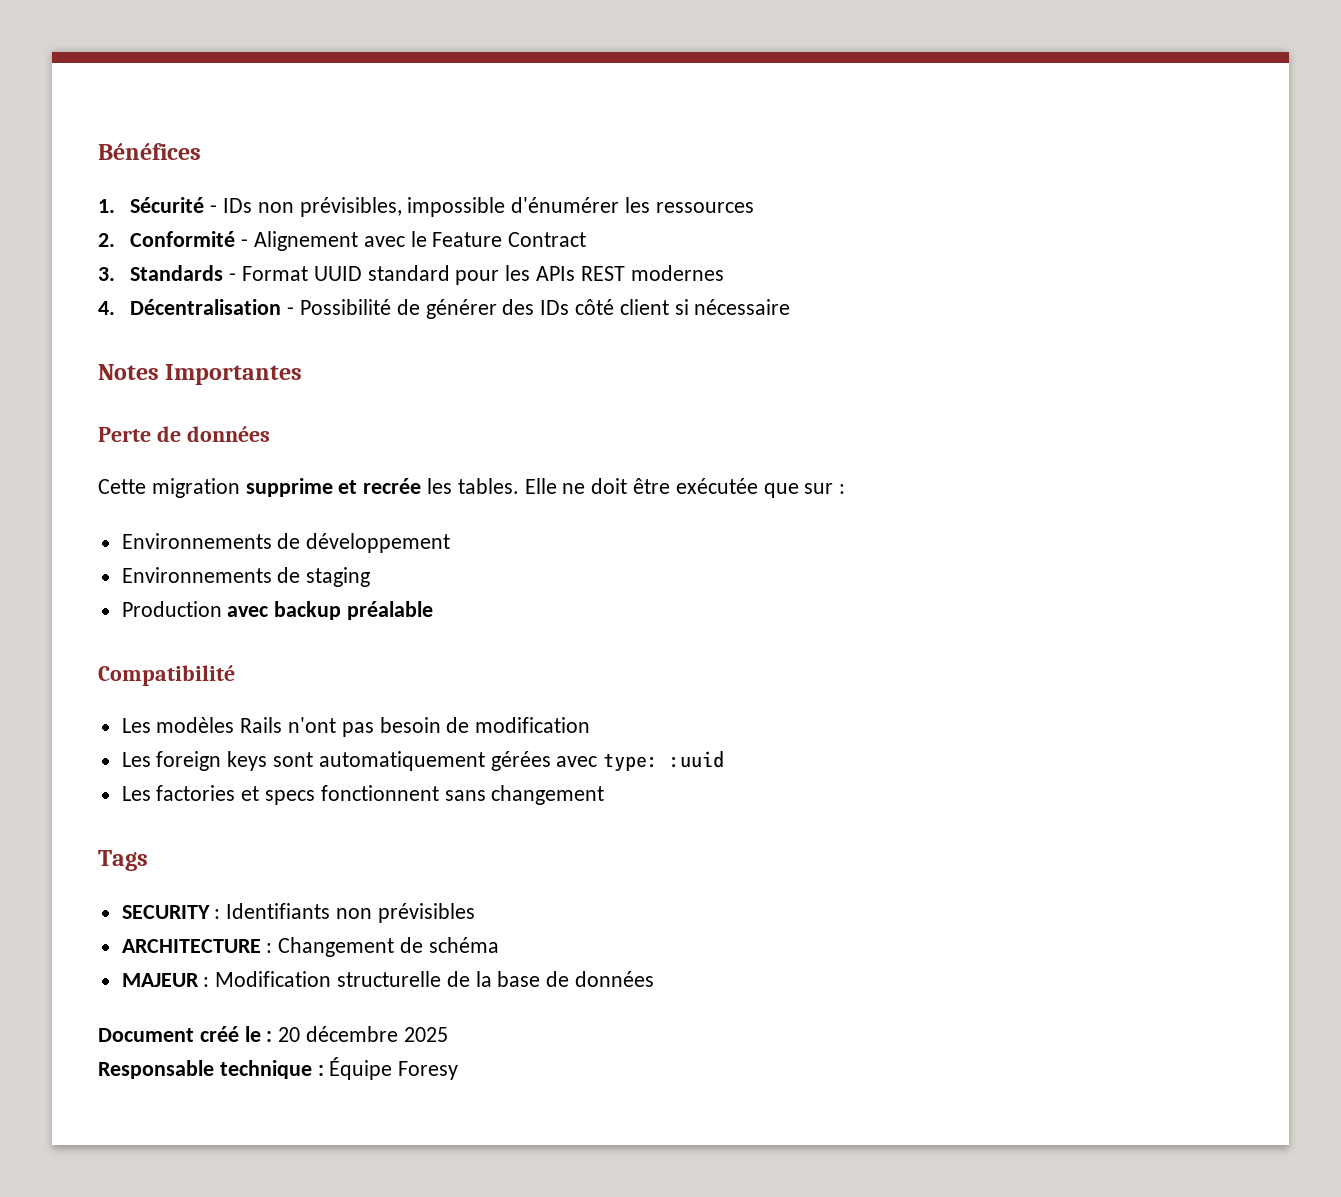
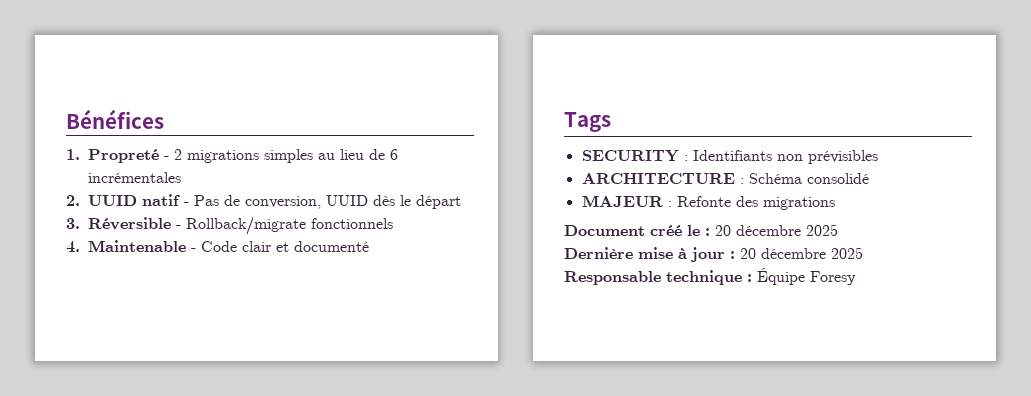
- 1. Sécurité - IDs non prévisibles, impossible d'énumérer les ressources
- 2. Conformité - Alignement avec le Feature Contract
- 3. Standards - Format UUID standard pour les APIs REST modernes
- 4. Décentralisation - Possibilité de générer des IDs côté client si nécessaire
- Notes Importantes
- Perte de données
- Cette migration supprime et recrée les tables. Elle ne doit être exécutée que sur :
- Environnements de développement
- Environnements de staging
- Production avec backup préalable
- Compatibilité
- Les modèles Rails n'ont pas besoin de modification
- Les foreign keys sont automatiquement gérées avec type: :uuid
- Les factories et specs fonctionnent sans changement
+ 1. Propreté - 2 migrations simples au lieu de 6 incrémentales
+ 2. UUID natif - Pas de conversion, UUID dès le départ
+ 3. Réversible - Rollback/migrate fonctionnels
+ 4. Maintenable - Code clair et documenté
- ARCHITECTURE : Changement de schéma
+ ARCHITECTURE : Schéma consolidé
- MAJEUR : Modification structurelle de la base de données
+ MAJEUR : Refonte des migrations
+ Dernière mise à jour : 20 décembre 2025

